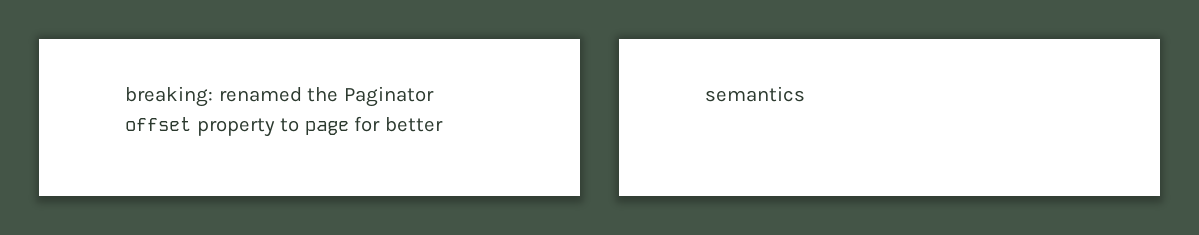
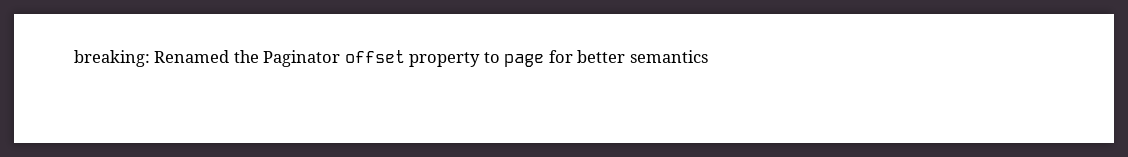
- breaking: renamed the Paginator offset property to page for better semantics
+ breaking: Renamed the Paginator offset property to page for better semantics

